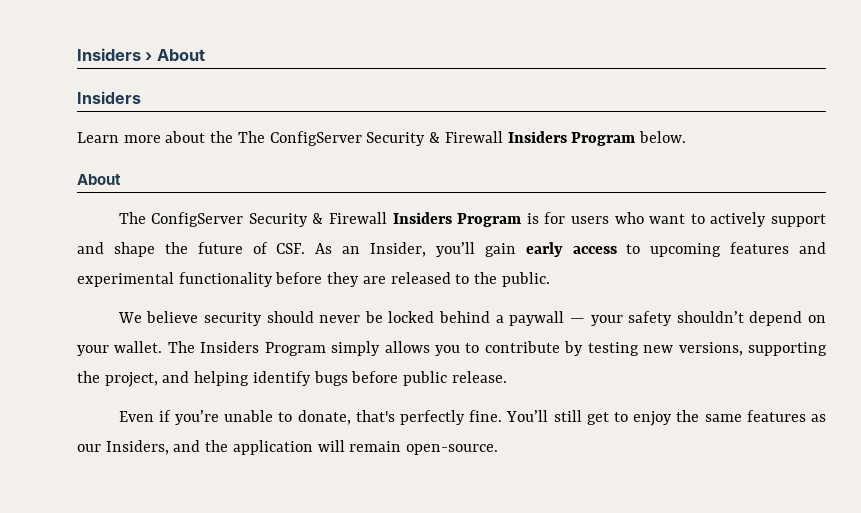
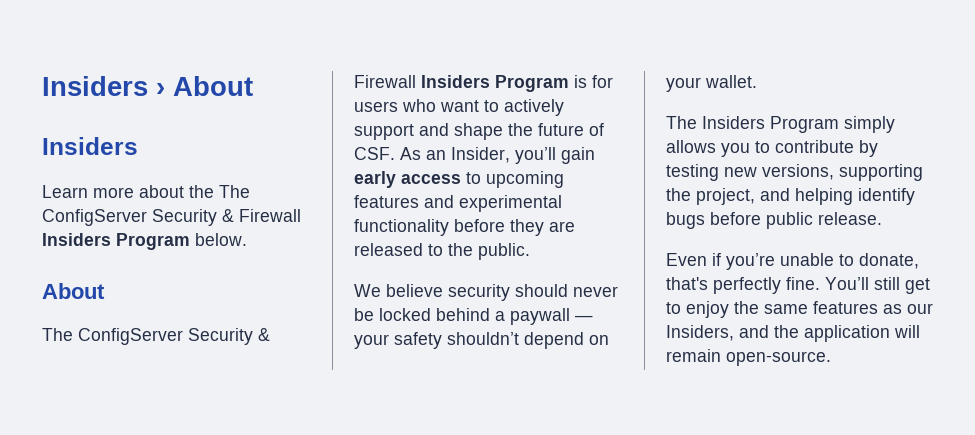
- We believe security should never be locked behind a paywall — your safety shouldn’t depend on your wallet. The Insiders Program simply allows you to contribute by testing new versions, supporting the project, and helping identify bugs before public release.
+ We believe security should never be locked behind a paywall — your safety shouldn’t depend on your wallet.
+ The Insiders Program simply allows you to contribute by testing new versions, supporting the project, and helping identify bugs before public release.

